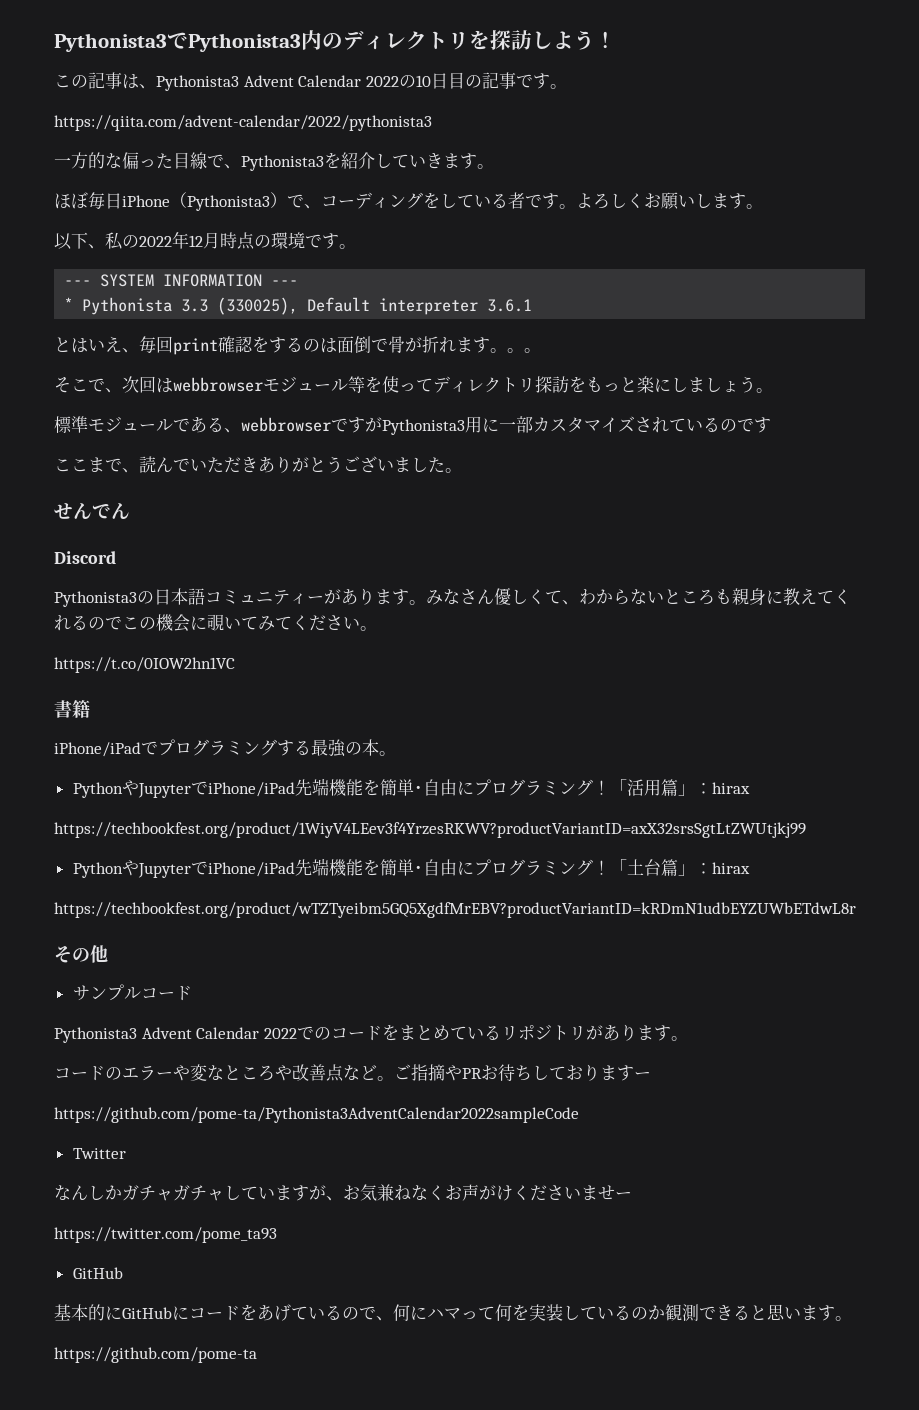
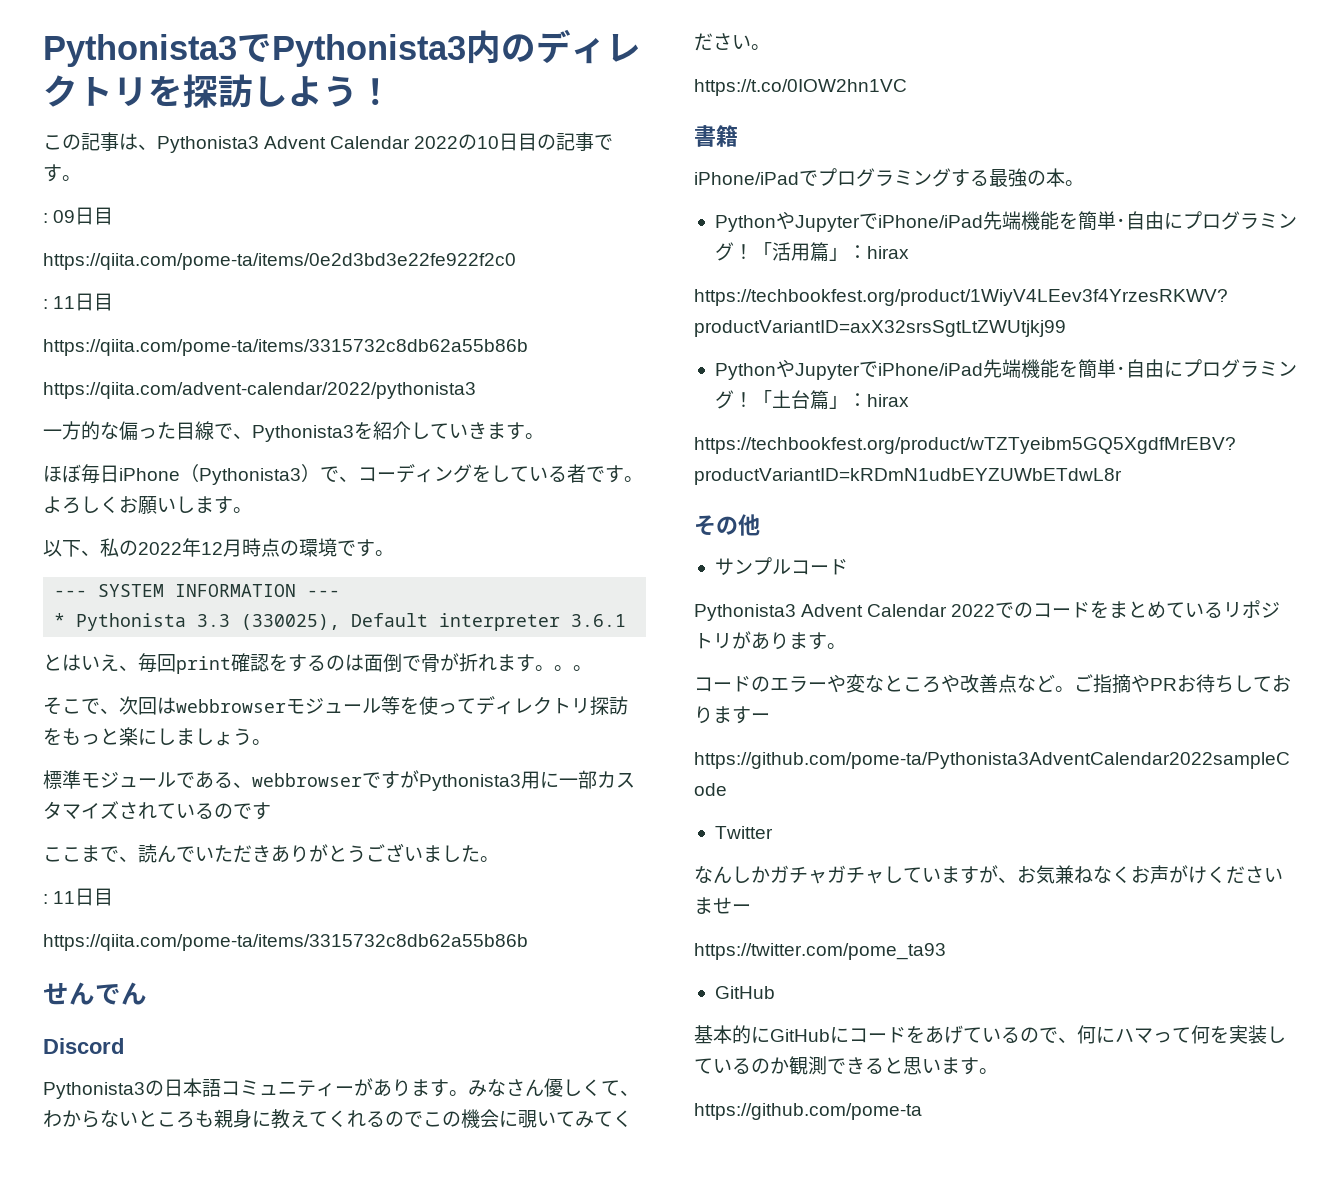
+ : 09日目
+ https://qiita.com/pome-ta/items/0e2d3bd3e22fe922f2c0
+ : 11日目
+ https://qiita.com/pome-ta/items/3315732c8db62a55b86b
  ここまで、読んでいただきありがとうございました。
+ : 11日目
+ https://qiita.com/pome-ta/items/3315732c8db62a55b86b

